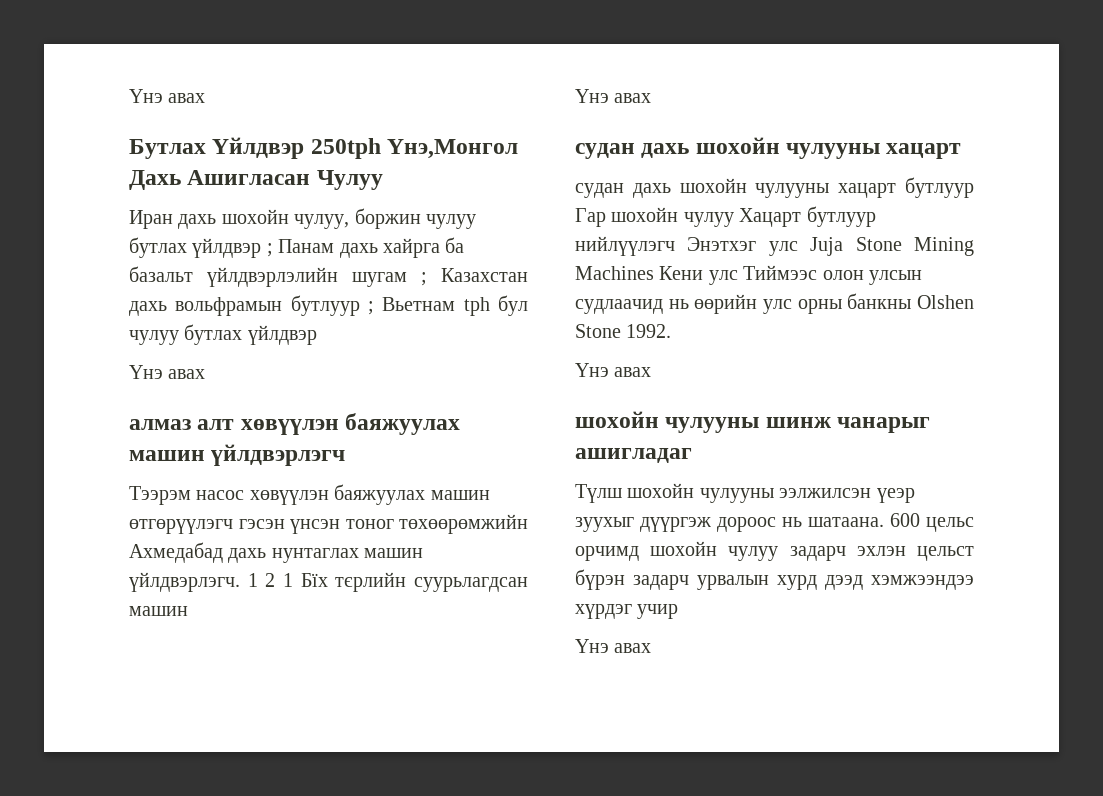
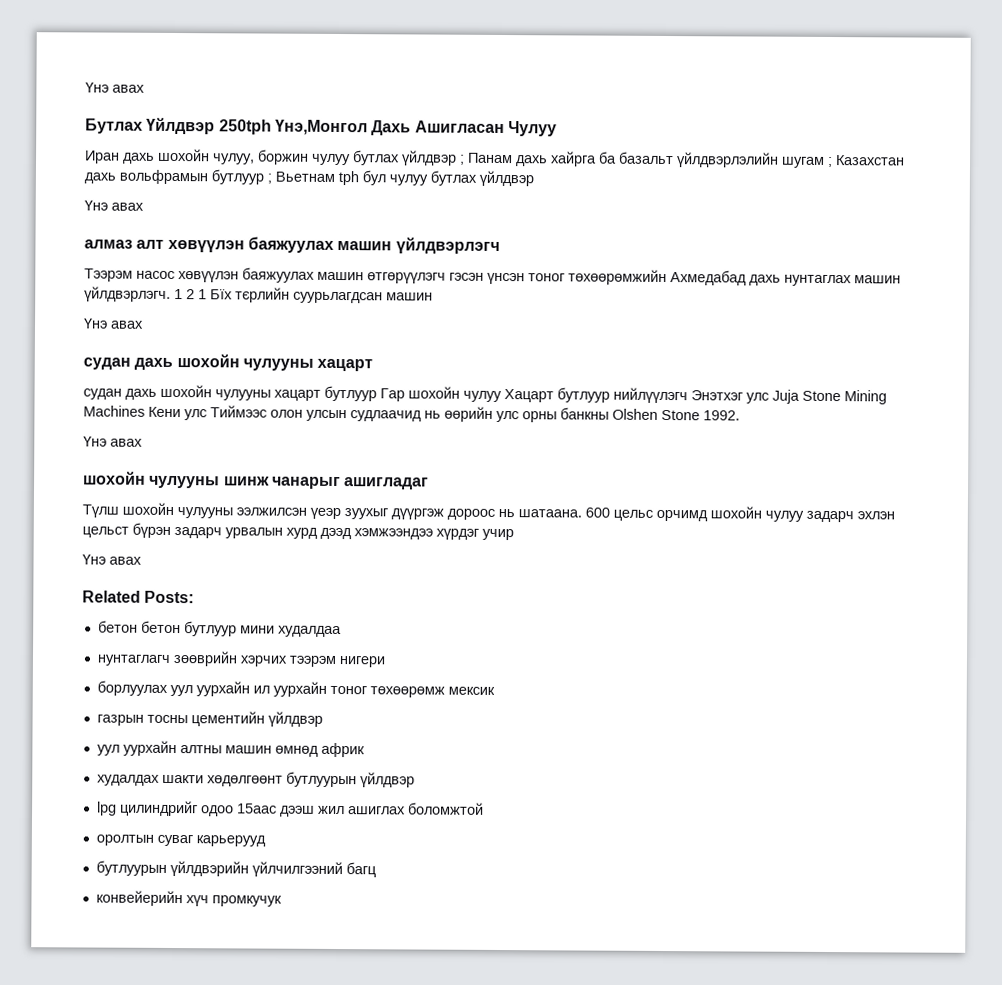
+ Related Posts:
+ бетон бетон бутлуур мини худалдаа
+ нунтаглагч зөөврийн хэрчих тээрэм нигери
+ борлуулах уул уурхайн ил уурхайн тоног төхөөрөмж мексик
+ газрын тосны цементийн үйлдвэр
+ уул уурхайн алтны машин өмнөд африк
+ худалдах шакти хөдөлгөөнт бутлуурын үйлдвэр
+ lpg цилиндрийг одоо 15аас дээш жил ашиглах боломжтой
+ оролтын суваг карьерууд
+ бутлуурын үйлдвэрийн үйлчилгээний багц
+ конвейерийн хүч промкучук

